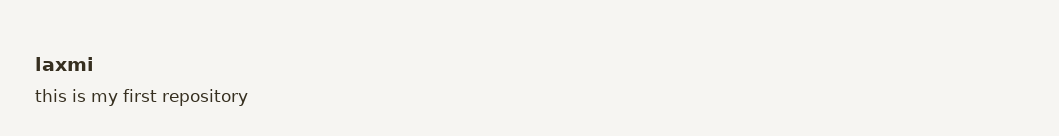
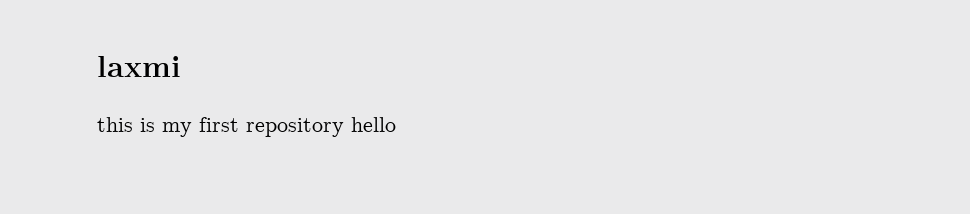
- this is my first repository
+ this is my first repository hello

